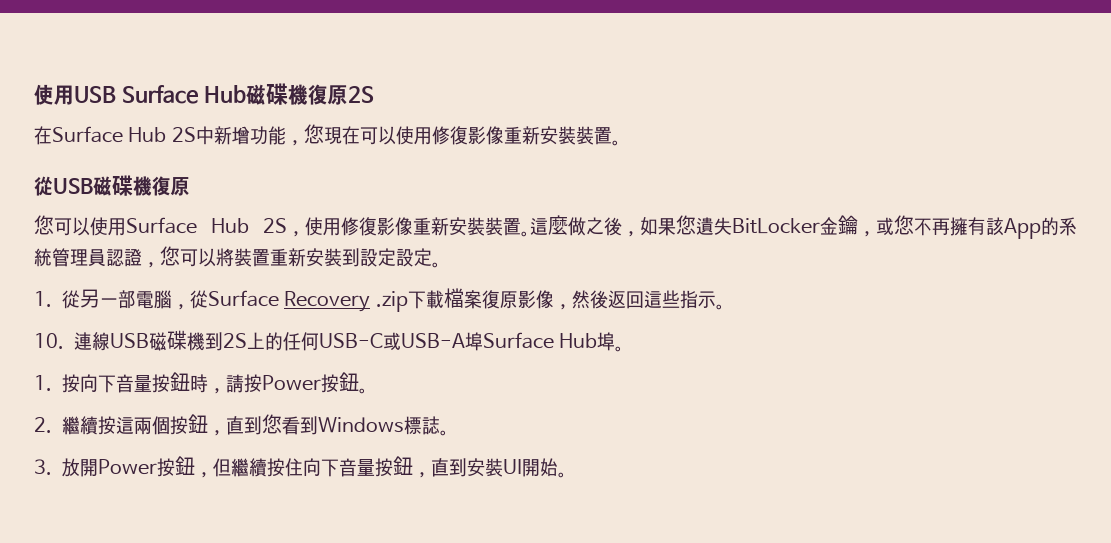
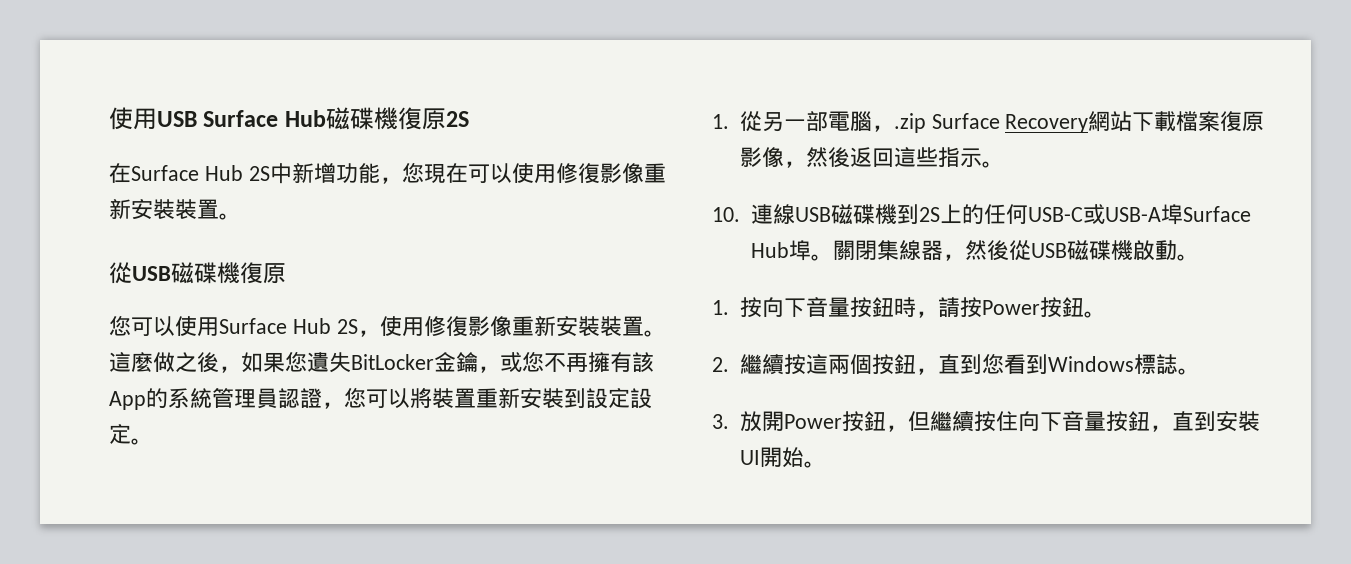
- 1.從另一部電腦，從Surface Recovery .zip下載檔案復原影像，然後返回這些指示。
+ 1.從另一部電腦，.zip Surface Recovery網站下載檔案復原影像，然後返回這些指示。
+ 關閉集線器，然後從USB磁碟機啟動。

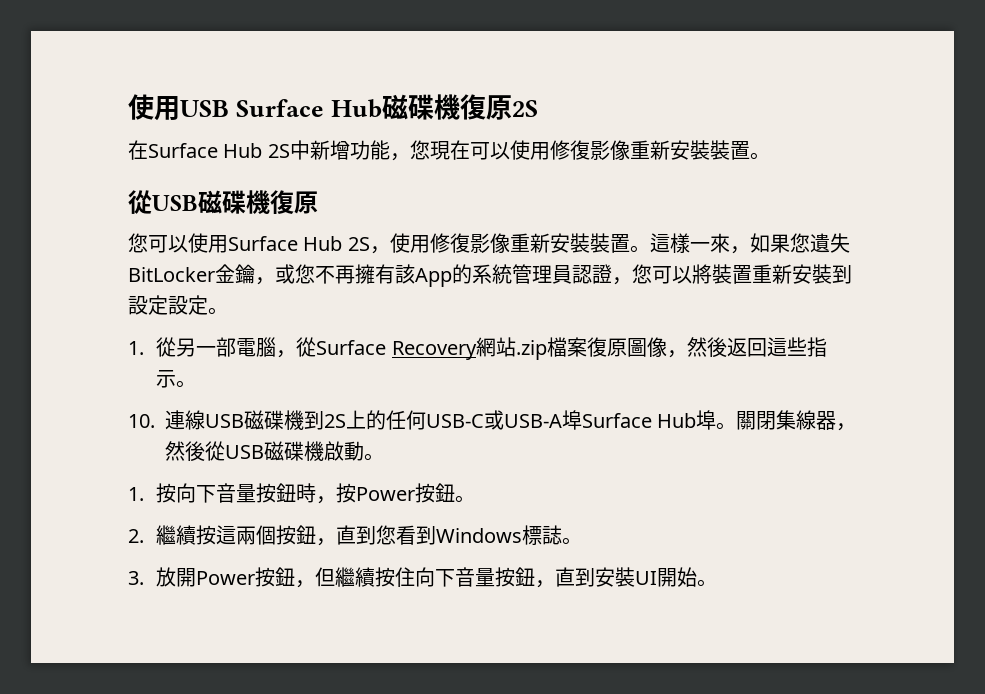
- 這麼做之後，如果您遺失BitLocker金鑰，或您不再擁有該App的系統管理員認證，您可以將裝置重新安裝到設定設定。
+ 這樣一來，如果您遺失BitLocker金鑰，或您不再擁有該App的系統管理員認證，您可以將裝置重新安裝到設定設定。
- 1.從另一部電腦，.zip Surface Recovery網站下載檔案復原影像，然後返回這些指示。
+ 1.從另一部電腦，從Surface Recovery網站.zip檔案復原圖像，然後返回這些指示。
- 1.按向下音量按鈕時，請按Power按鈕。
+ 1.按向下音量按鈕時，按Power按鈕。

